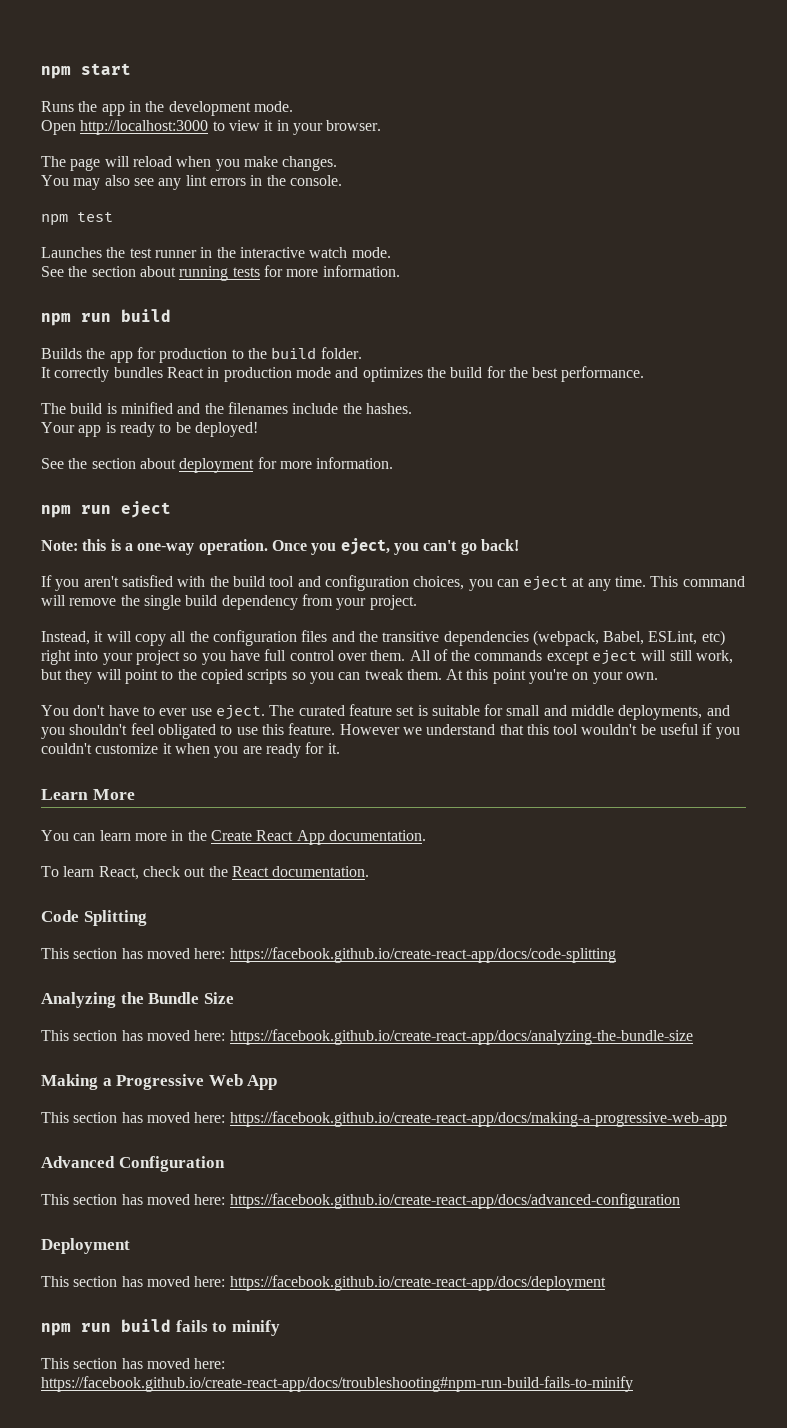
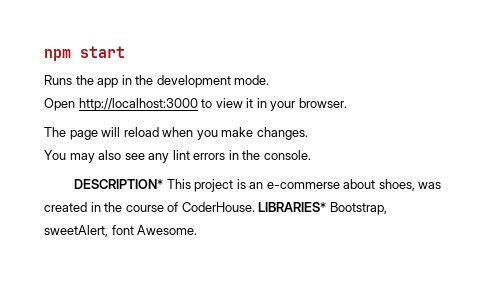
- npm test
- Launches the test runner in the interactive watch mode.
- See the section about running tests for more information.
- npm run build
- Builds the app for production to the build folder.
- It correctly bundles React in production mode and optimizes the build for the best performance.
- The build is minified and the filenames include the hashes.
- Your app is ready to be deployed!
- See the section about deployment for more information.
- npm run eject
- Note: this is a one-way operation. Once you eject, you can't go back!
- If you aren't satisfied with the build tool and configuration choices, you can eject at any time. This command will remove the single build dependency from your project.
- Instead, it will copy all the configuration files and the transitive dependencies (webpack, Babel, ESLint, etc) right into your project so you have full control over them. All of the commands except eject will still work, but they will point to the copied scripts so you can tweak them. At this point you're on your own.
- You don't have to ever use eject. The curated feature set is suitable for small and middle deployments, and you shouldn't feel obligated to use this feature. However we understand that this tool wouldn't be useful if you couldn't customize it when you are ready for it.
- Learn More
- You can learn more in the Create React App documentation.
- To learn React, check out the React documentation.
- Code Splitting
- This section has moved here: https://facebook.github.io/create-react-app/docs/code-splitting
- Analyzing the Bundle Size
- This section has moved here: https://facebook.github.io/create-react-app/docs/analyzing-the-bundle-size
- Making a Progressive Web App
- This section has moved here: https://facebook.github.io/create-react-app/docs/making-a-progressive-web-app
- Advanced Configuration
- This section has moved here: https://facebook.github.io/create-react-app/docs/advanced-configuration
- Deployment
- This section has moved here: https://facebook.github.io/create-react-app/docs/deployment
- npm run build fails to minify
- This section has moved here: https://facebook.github.io/create-react-app/docs/troubleshooting#npm-run-build-fails-to-minify
+ DESCRIPTION* This project is an e-commerse about shoes, was created in the course of CoderHouse. LIBRARIES* Bootstrap, sweetAlert, font Awesome.

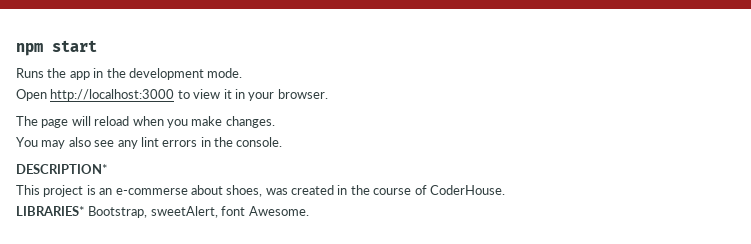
- DESCRIPTION* This project is an e-commerse about shoes, was created in the course of CoderHouse. LIBRARIES* Bootstrap, sweetAlert, font Awesome.
+ DESCRIPTION*
+ This project is an e-commerse about shoes, was created in the course of CoderHouse.
+ LIBRARIES* Bootstrap, sweetAlert, font Awesome.

